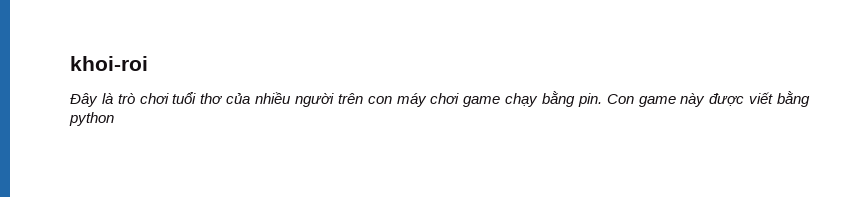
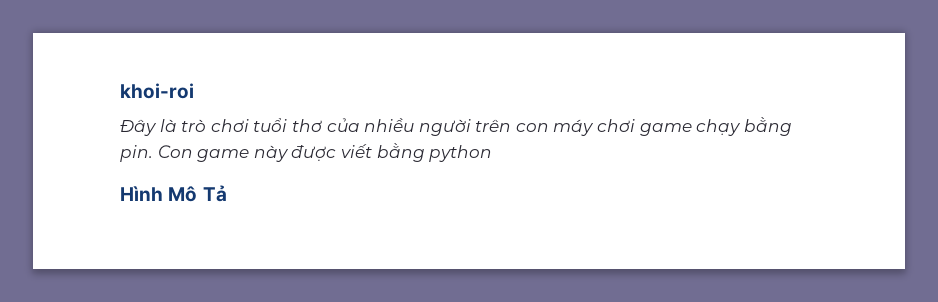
+ Hình Mô Tả

